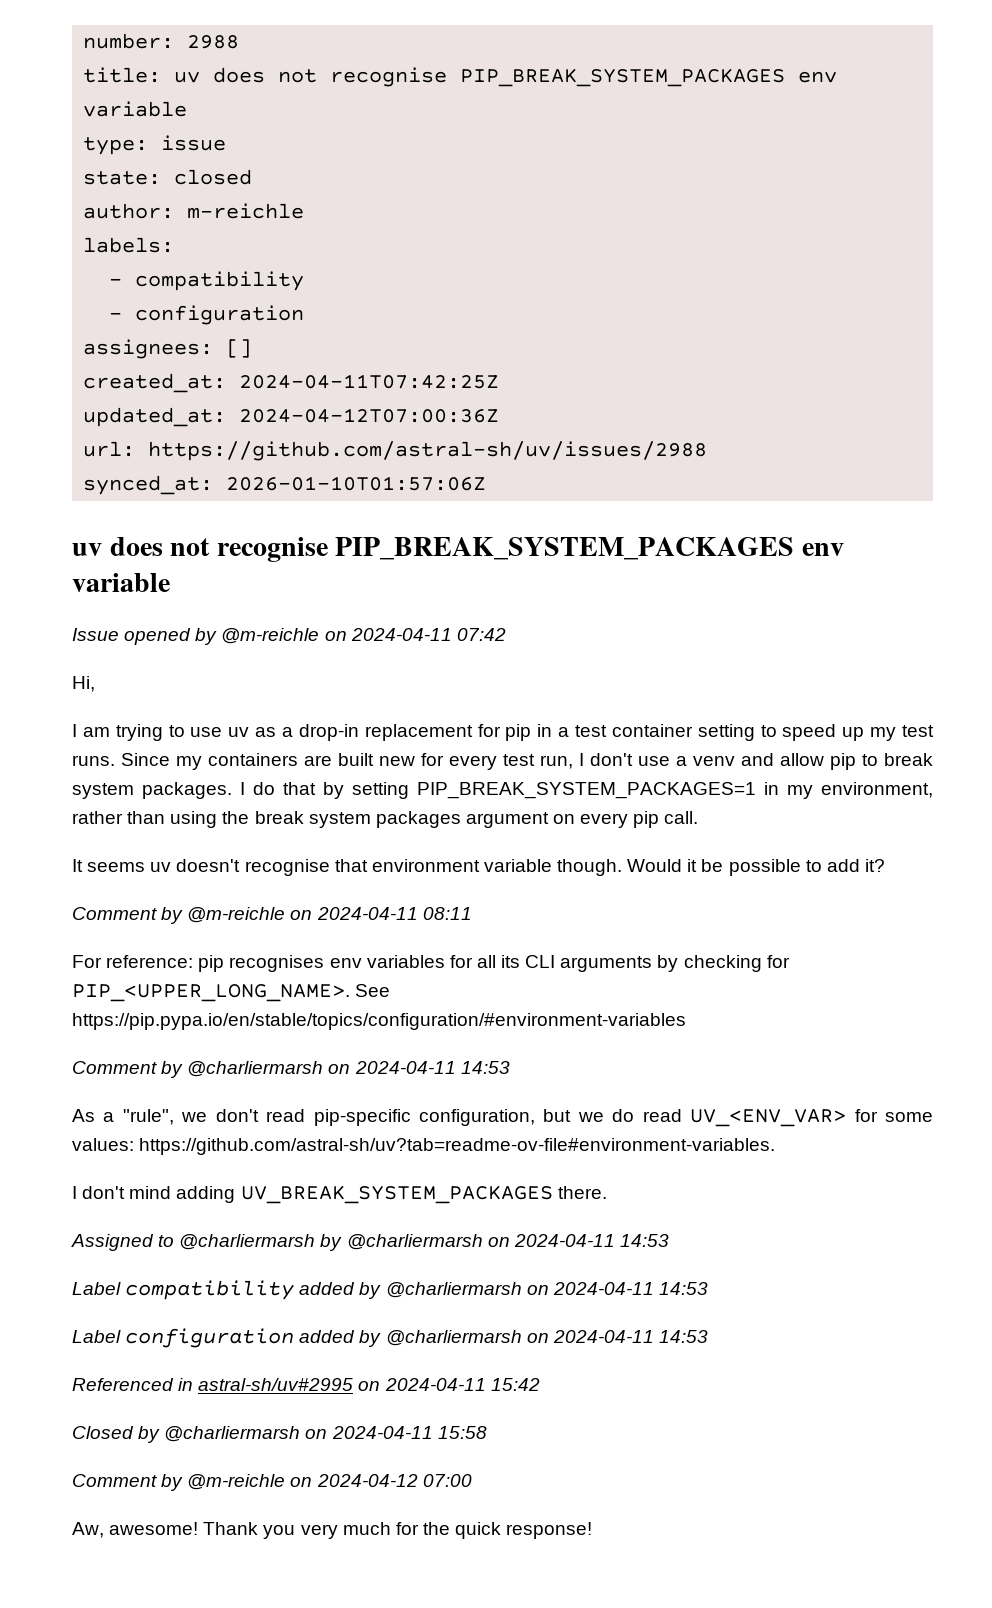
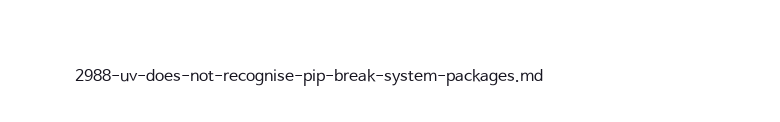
- number: 2988
- title: uv does not recognise PIP_BREAK_SYSTEM_PACKAGES env variable
- type: issue
- state: closed
- author: m-reichle
- labels:
- - compatibility
- - configuration
- assignees: []
- created_at: 2024-04-11T07:42:25Z
- updated_at: 2024-04-12T07:00:36Z
- url: https://github.com/astral-sh/uv/issues/2988
- synced_at: 2026-01-10T01:57:06Z
- uv does not recognise PIP_BREAK_SYSTEM_PACKAGES env variable
- Issue opened by @m-reichle on 2024-04-11 07:42
- Hi,
- I am trying to use uv as a drop-in replacement for pip in a test container setting to speed up my test runs. Since my containers are built new for every test run, I don't use a venv and allow pip to break system packages. I do that by setting PIP_BREAK_SYSTEM_PACKAGES=1 in my environment, rather than using the break system packages argument on every pip call.
- It seems uv doesn't recognise that environment variable though. Would it be possible to add it?
- Comment by @m-reichle on 2024-04-11 08:11
- For reference: pip recognises env variables for all its CLI arguments by checking for PIP_<UPPER_LONG_NAME>. See https://pip.pypa.io/en/stable/topics/configuration/#environment-variables
- Comment by @charliermarsh on 2024-04-11 14:53
- As a "rule", we don't read pip-specific configuration, but we do read UV_<ENV_VAR> for some values: https://github.com/astral-sh/uv?tab=readme-ov-file#environment-variables.
- I don't mind adding UV_BREAK_SYSTEM_PACKAGES there.
- Assigned to @charliermarsh by @charliermarsh on 2024-04-11 14:53
- Label compatibility added by @charliermarsh on 2024-04-11 14:53
- Label configuration added by @charliermarsh on 2024-04-11 14:53
- Referenced in astral-sh/uv#2995 on 2024-04-11 15:42
- Closed by @charliermarsh on 2024-04-11 15:58
- Comment by @m-reichle on 2024-04-12 07:00
- Aw, awesome! Thank you very much for the quick response!
+ 2988-uv-does-not-recognise-pip-break-system-packages.md

